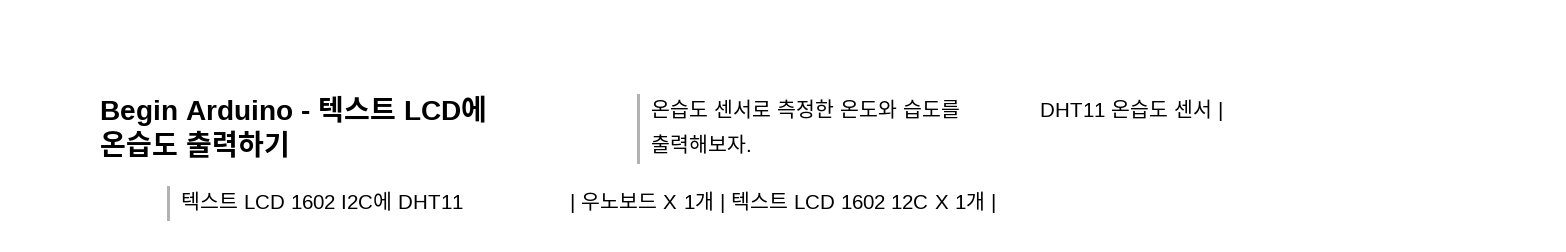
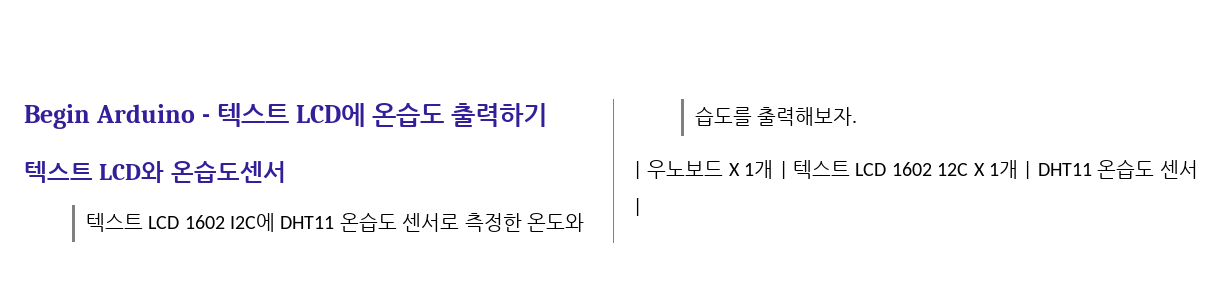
+ 텍스트 LCD와 온습도센서

